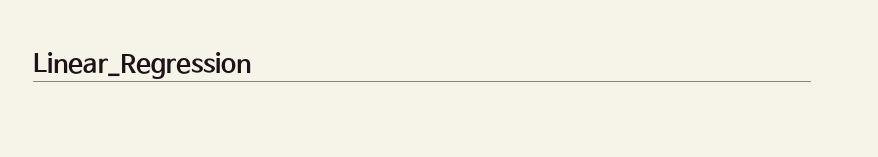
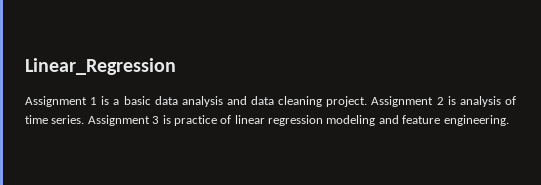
+ Assignment 1 is a basic data analysis and data cleaning project. Assignment 2 is analysis of time series. Assignment 3 is practice of linear regression modeling and feature engineering.

